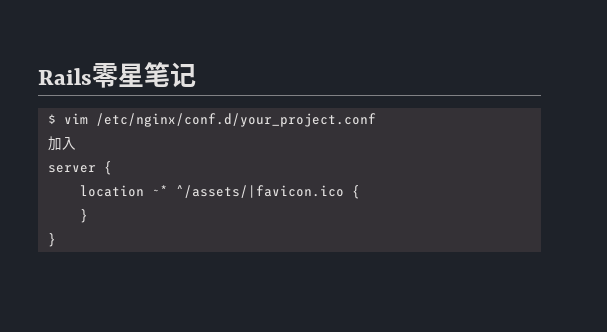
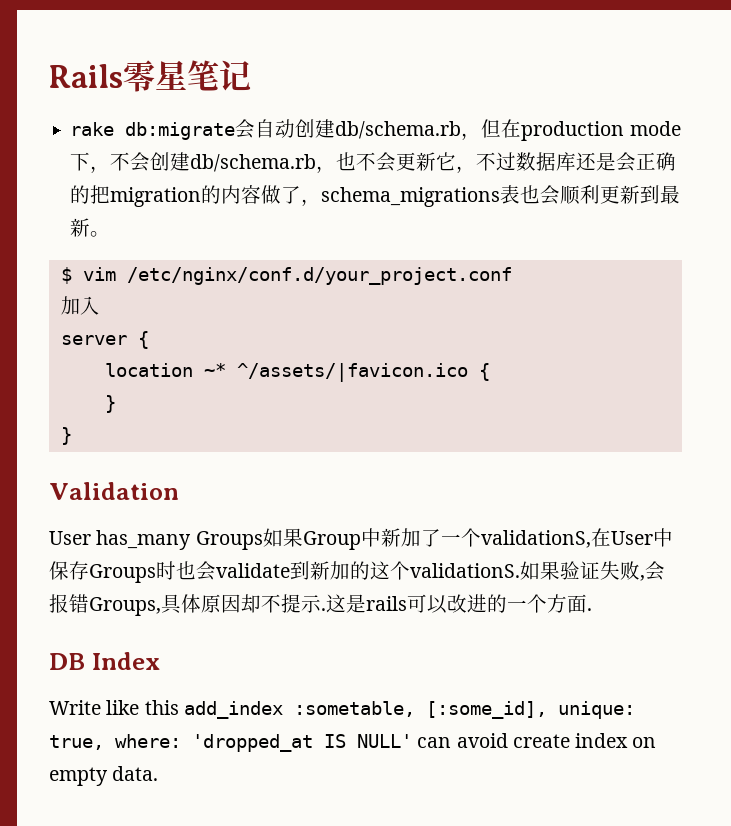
+ rake db:migrate会自动创建db/schema.rb，但在production mode下，不会创建db/schema.rb，也不会更新它，不过数据库还是会正确的把migration的内容做了，schema_migrations表也会顺利更新到最新。
+ Validation
+ User has_many Groups如果Group中新加了一个validationS,在User中保存Groups时也会validate到新加的这个validationS.如果验证失败,会报错Groups,具体原因却不提示.这是rails可以改进的一个方面.
+ DB Index
+ Write like this add_index :sometable, [:some_id], unique: true, where: 'dropped_at IS NULL' can avoid create index on empty data.

